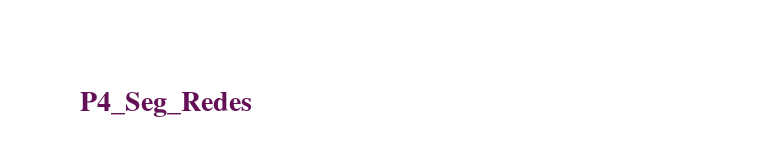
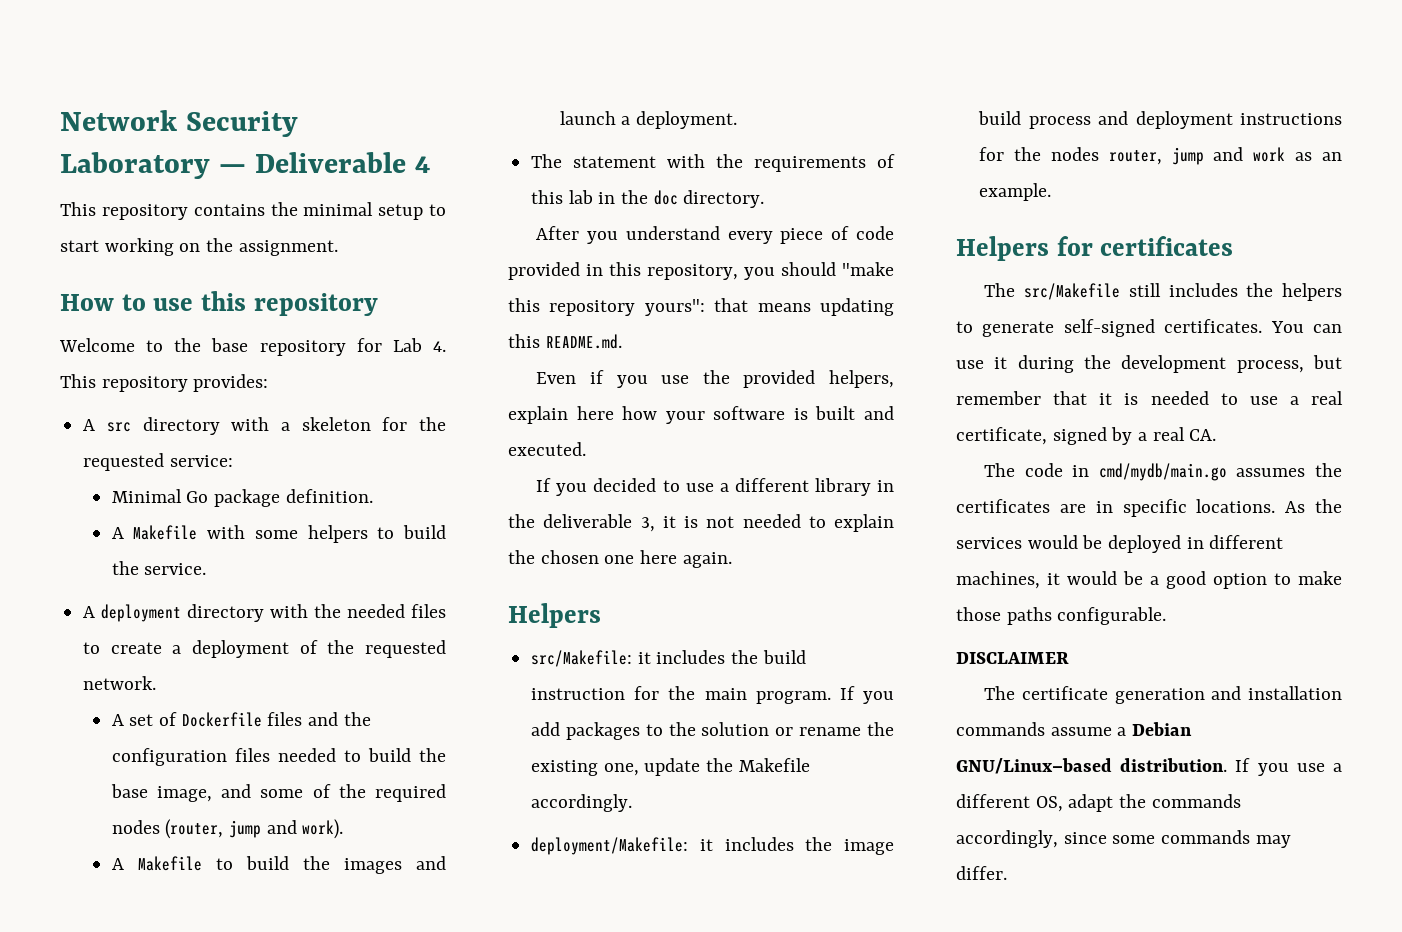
- P4_Seg_Redes
+ Network Security Laboratory — Deliverable 4
+ This repository contains the minimal setup to start working on the assignment.
+ How to use this repository
+ Welcome to the base repository for Lab 4. This repository provides:
+ A src directory with a skeleton for the requested service:
+ Minimal Go package definition.
+ A Makefile with some helpers to build the service.
+ A deployment directory with the needed files to create a deployment of the requested network.
+ A set of Dockerfile files and the configuration files needed to build the base image, and some of the required nodes (router, jump and work).
+ A Makefile to build the images and launch a deployment.
+ The statement with the requirements of this lab in the doc directory.
+ After you understand every piece of code provided in this repository, you should "make this repository yours": that means updating this README.md.
+ Even if you use the provided helpers, explain here how your software is built and executed.
+ If you decided to use a different library in the deliverable 3, it is not needed to explain the chosen one here again.
+ Helpers
+ src/Makefile: it includes the build instruction for the main program. If you add packages to the solution or rename the existing one, update the Makefile accordingly.
+ deployment/Makefile: it includes the image build process and deployment instructions for the nodes router, jump and work as an example.
+ Helpers for certificates
+ The src/Makefile still includes the helpers to generate self-signed certificates. You can use it during the development process, but remember that it is needed to use a real certificate, signed by a real CA.
+ The code in cmd/mydb/main.go assumes the certificates are in specific locations. As the services would be deployed in different machines, it would be a good option to make those paths configurable.
+ DISCLAIMER
+ The certificate generation and installation commands assume a Debian GNU/Linux–based distribution. If you use a different OS, adapt the commands accordingly, since some commands may differ.

